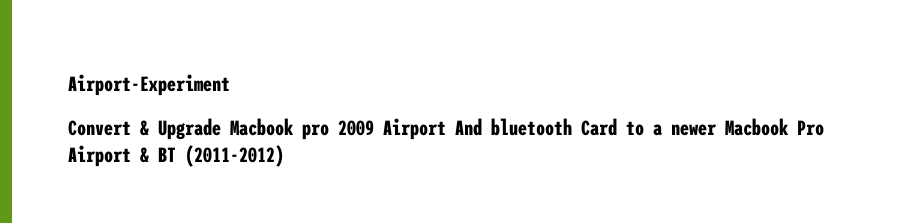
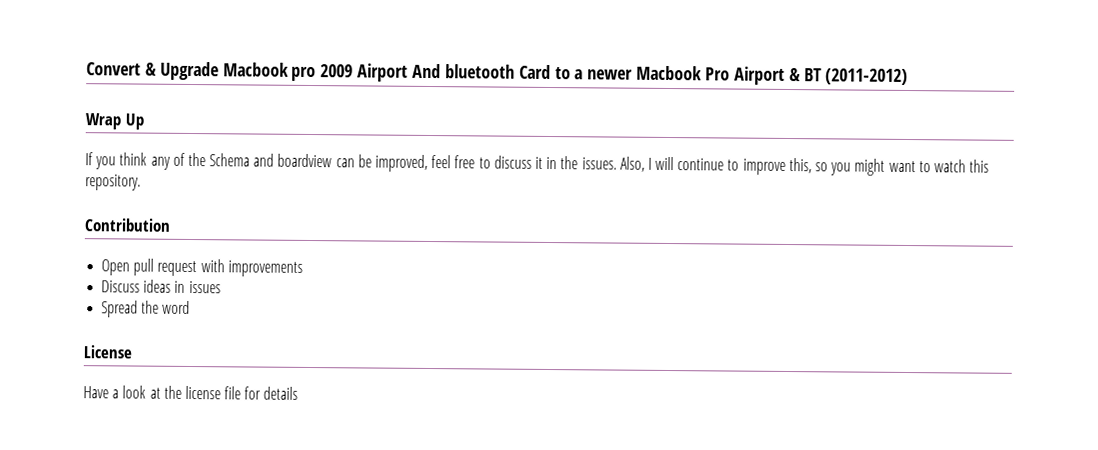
- Airport-Experiment
+ Wrap Up
+ If you think any of the Schema and boardview can be improved, feel free to discuss it in the issues. Also, I will continue to improve this, so you might want to watch this repository.
+ Contribution
+ Open pull request with improvements
+ Discuss ideas in issues
+ Spread the word
+ License
+ Have a look at the license file for details

